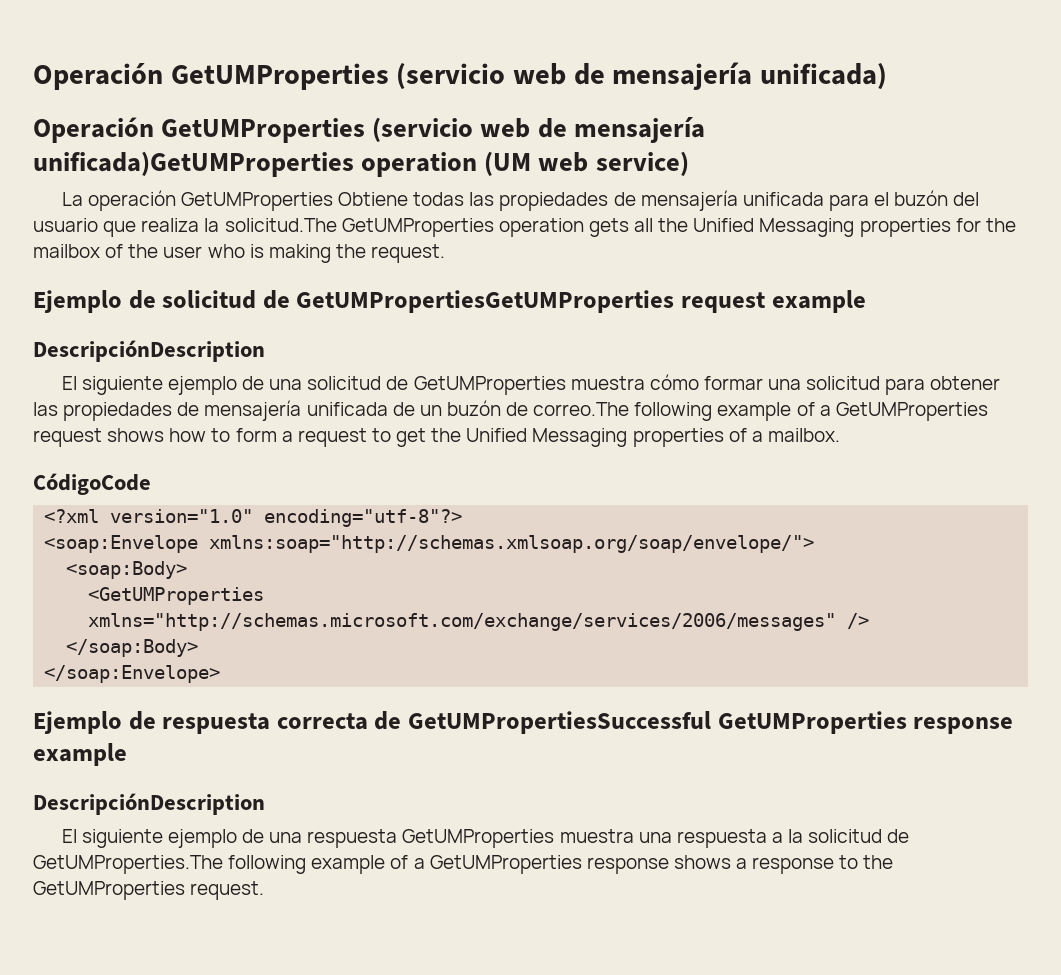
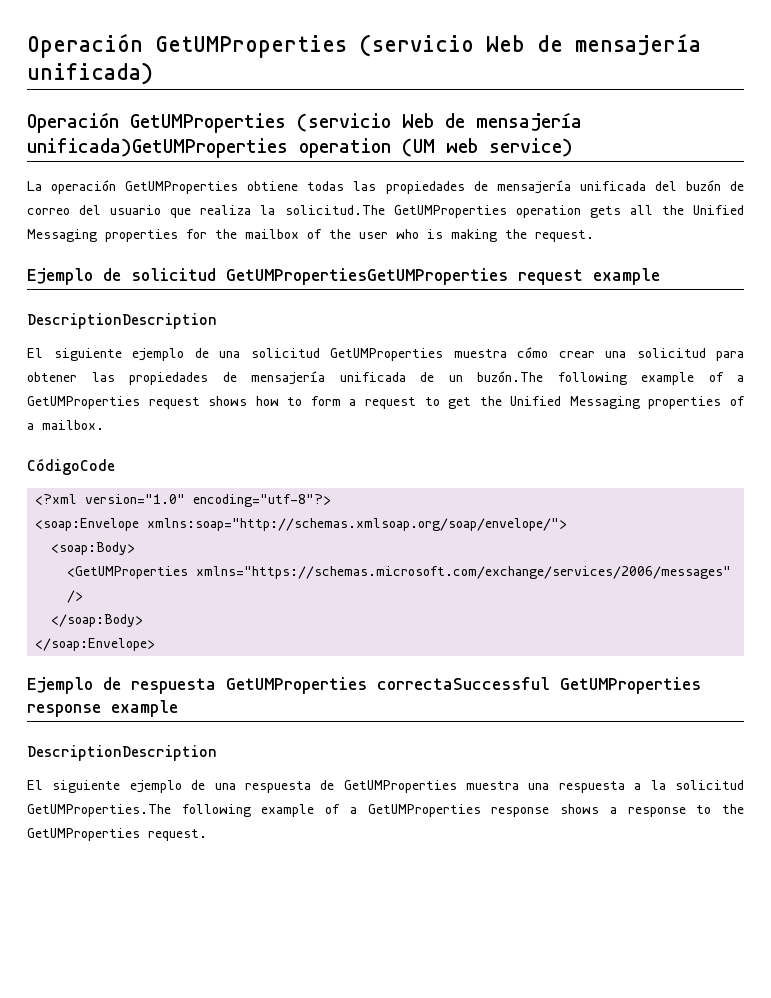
- Operación GetUMProperties (servicio web de mensajería unificada)
+ Operación GetUMProperties (servicio Web de mensajería unificada)
- Operación GetUMProperties (servicio web de mensajería unificada)GetUMProperties operation (UM web service)
+ Operación GetUMProperties (servicio Web de mensajería unificada)GetUMProperties operation (UM web service)
- La operación GetUMProperties Obtiene todas las propiedades de mensajería unificada para el buzón del usuario que realiza la solicitud.The GetUMProperties operation gets all the Unified Messaging properties for the mailbox of the user who is making the request.
+ La operación GetUMProperties obtiene todas las propiedades de mensajería unificada del buzón de correo del usuario que realiza la solicitud.The GetUMProperties operation gets all the Unified Messaging properties for the mailbox of the user who is making the request.
- Ejemplo de solicitud de GetUMPropertiesGetUMProperties request example
- DescripciónDescription
+ Ejemplo de solicitud GetUMPropertiesGetUMProperties request example
+ DescriptionDescription
- El siguiente ejemplo de una solicitud de GetUMProperties muestra cómo formar una solicitud para obtener las propiedades de mensajería unificada de un buzón de correo.The following example of a GetUMProperties request shows how to form a request to get the Unified Messaging properties of a mailbox.
+ El siguiente ejemplo de una solicitud GetUMProperties muestra cómo crear una solicitud para obtener las propiedades de mensajería unificada de un buzón.The following example of a GetUMProperties request shows how to form a request to get the Unified Messaging properties of a mailbox.
- <GetUMProperties xmlns="http://schemas.microsoft.com/exchange/services/2006/messages" />
+ <GetUMProperties xmlns="https://schemas.microsoft.com/exchange/services/2006/messages" />
- Ejemplo de respuesta correcta de GetUMPropertiesSuccessful GetUMProperties response example
- DescripciónDescription
+ Ejemplo de respuesta GetUMProperties correctaSuccessful GetUMProperties response example
+ DescriptionDescription
- El siguiente ejemplo de una respuesta GetUMProperties muestra una respuesta a la solicitud de GetUMProperties.The following example of a GetUMProperties response shows a response to the GetUMProperties request.
+ El siguiente ejemplo de una respuesta de GetUMProperties muestra una respuesta a la solicitud GetUMProperties.The following example of a GetUMProperties response shows a response to the GetUMProperties request.

